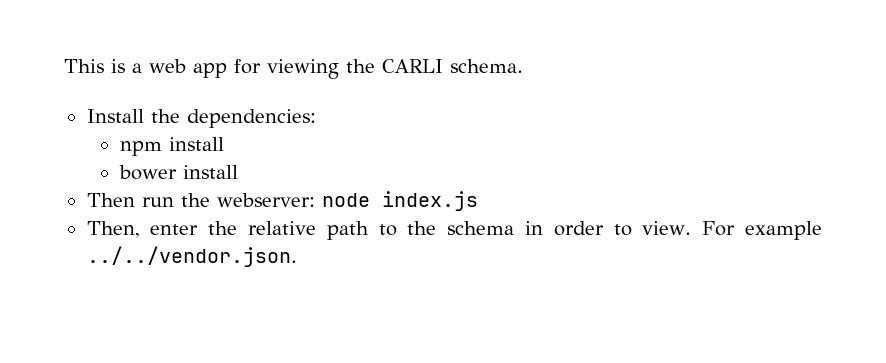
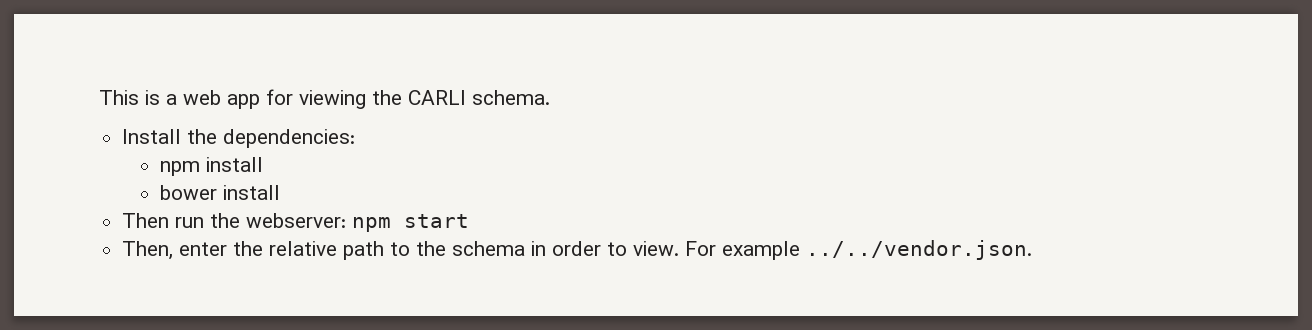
- Then run the webserver: node index.js
+ Then run the webserver: npm start

